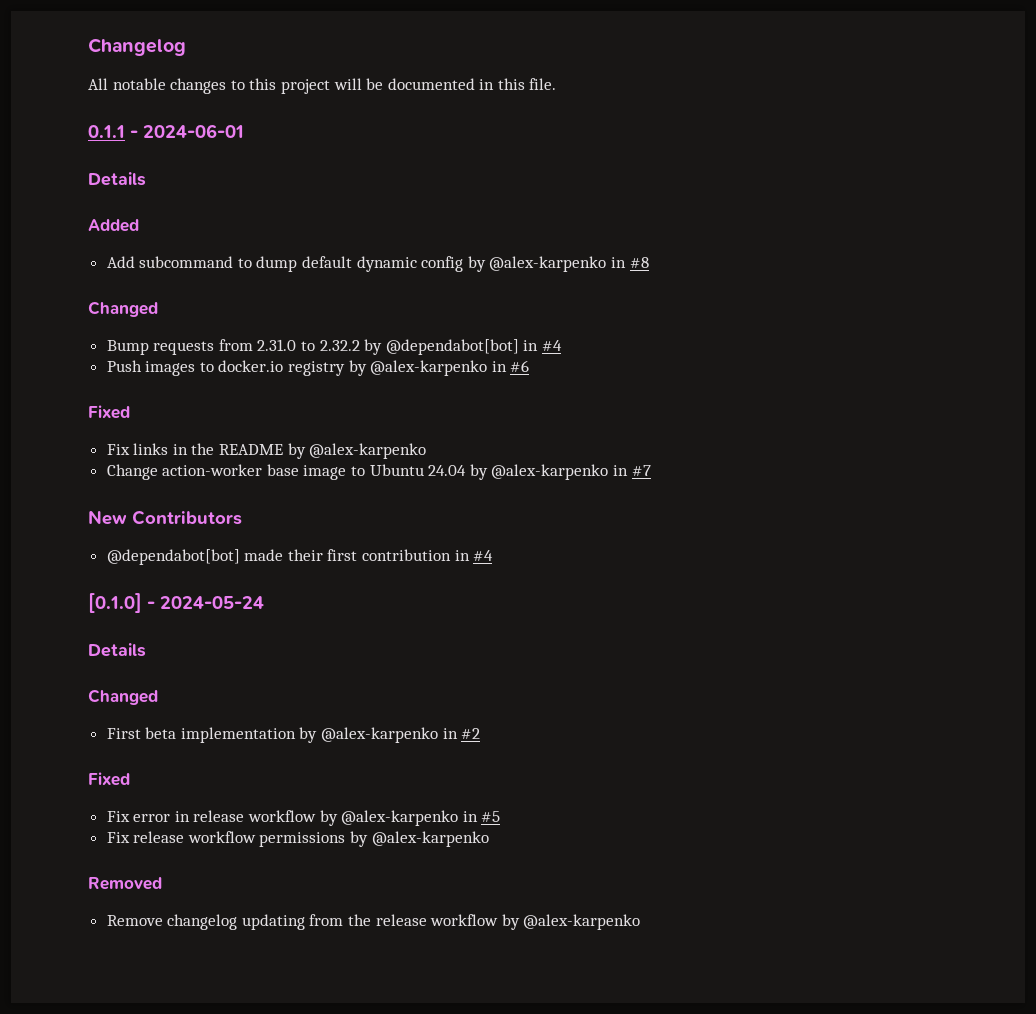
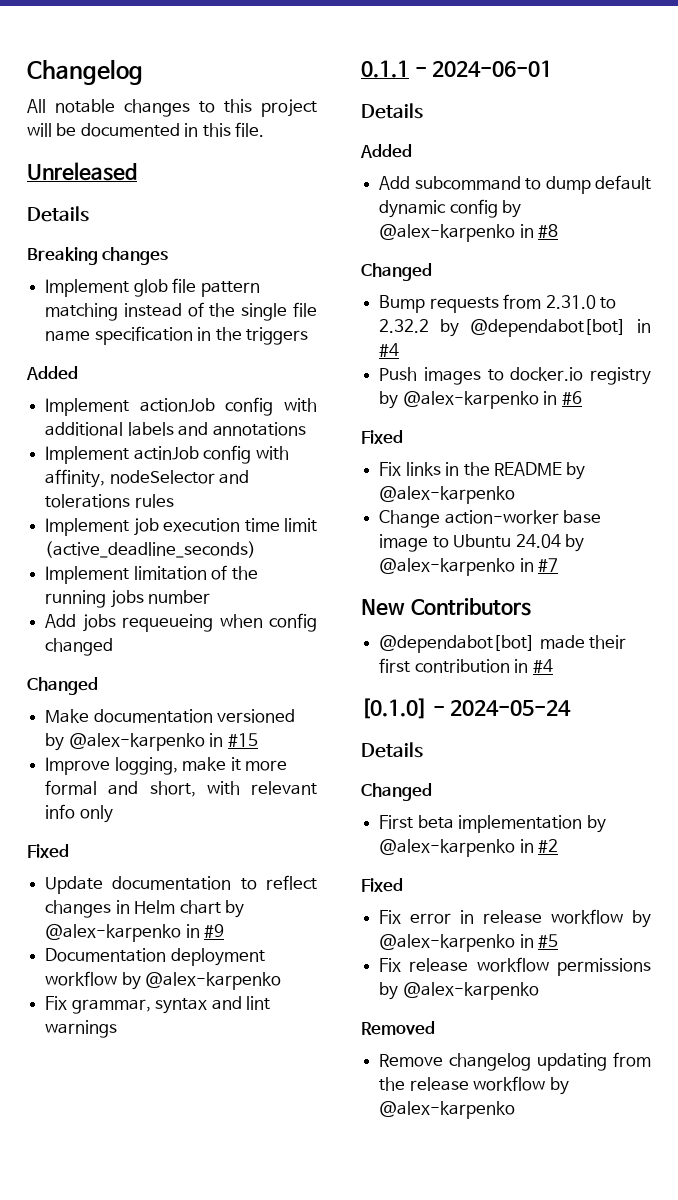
+ Unreleased
+ Details
+ Breaking changes
+ Implement glob file pattern matching instead of the single file name specification in the triggers
+ Added
+ Implement actionJob config with additional labels and annotations
+ Implement actinJob config with affinity, nodeSelector and tolerations rules
+ Implement job execution time limit (active_deadline_seconds)
+ Implement limitation of the running jobs number
+ Add jobs requeueing when config changed
+ Changed
+ Make documentation versioned by @alex-karpenko in #15
+ Improve logging, make it more formal and short, with relevant info only
+ Fixed
+ Update documentation to reflect changes in Helm chart by @alex-karpenko in #9
+ Documentation deployment workflow by @alex-karpenko
+ Fix grammar, syntax and lint warnings

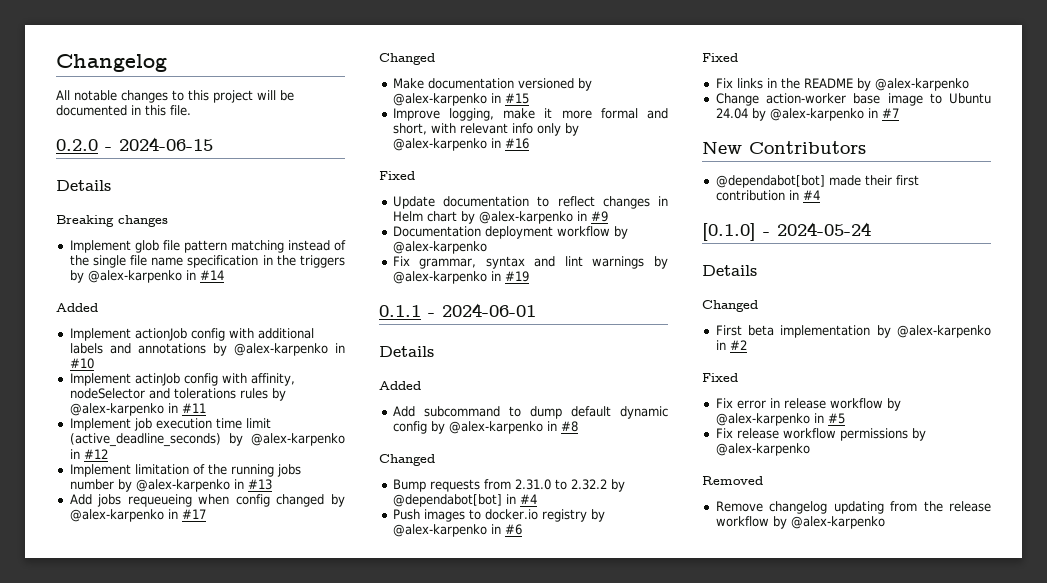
- Unreleased
+ 0.2.0 - 2024-06-15
- Implement glob file pattern matching instead of the single file name specification in the triggers
+ Implement glob file pattern matching instead of the single file name specification in the triggers by @alex-karpenko in #14
- Implement actionJob config with additional labels and annotations
+ Implement actionJob config with additional labels and annotations by @alex-karpenko in #10
- Implement actinJob config with affinity, nodeSelector and tolerations rules
+ Implement actinJob config with affinity, nodeSelector and tolerations rules by @alex-karpenko in #11
- Implement job execution time limit (active_deadline_seconds)
+ Implement job execution time limit (active_deadline_seconds) by @alex-karpenko in #12
- Implement limitation of the running jobs number
+ Implement limitation of the running jobs number by @alex-karpenko in #13
- Add jobs requeueing when config changed
+ Add jobs requeueing when config changed by @alex-karpenko in #17
- Improve logging, make it more formal and short, with relevant info only
+ Improve logging, make it more formal and short, with relevant info only by @alex-karpenko in #16
- Fix grammar, syntax and lint warnings
+ Fix grammar, syntax and lint warnings by @alex-karpenko in #19

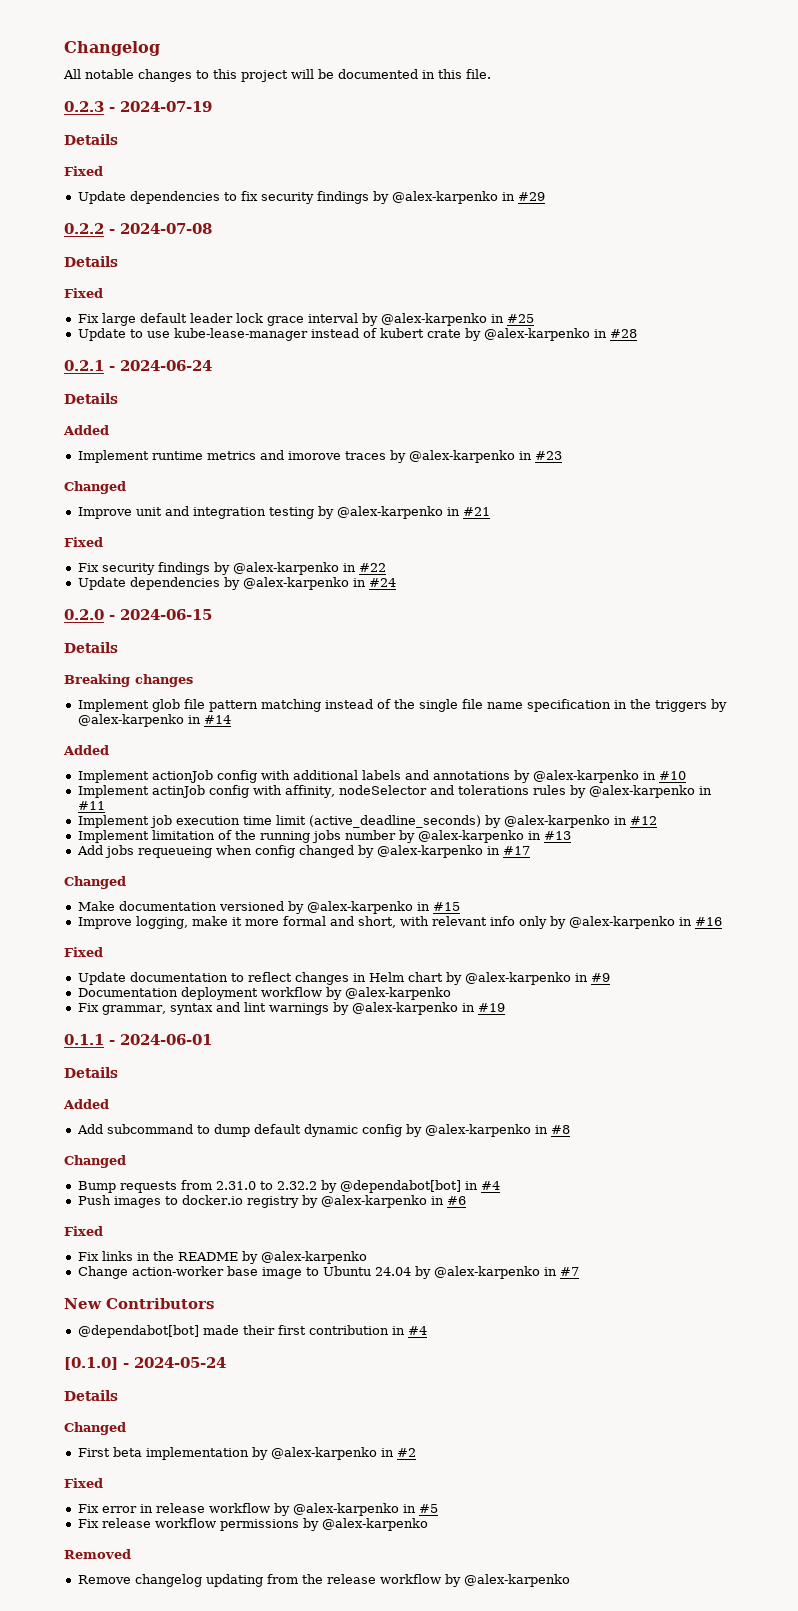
+ 0.2.3 - 2024-07-19
+ Details
+ Fixed
+ Update dependencies to fix security findings by @alex-karpenko in #29
+ 0.2.2 - 2024-07-08
+ Details
+ Fixed
+ Fix large default leader lock grace interval by @alex-karpenko in #25
+ Update to use kube-lease-manager instead of kubert crate by @alex-karpenko in #28
+ 0.2.1 - 2024-06-24
+ Details
+ Added
+ Implement runtime metrics and imorove traces by @alex-karpenko in #23
+ Changed
+ Improve unit and integration testing by @alex-karpenko in #21
+ Fixed
+ Fix security findings by @alex-karpenko in #22
+ Update dependencies by @alex-karpenko in #24

